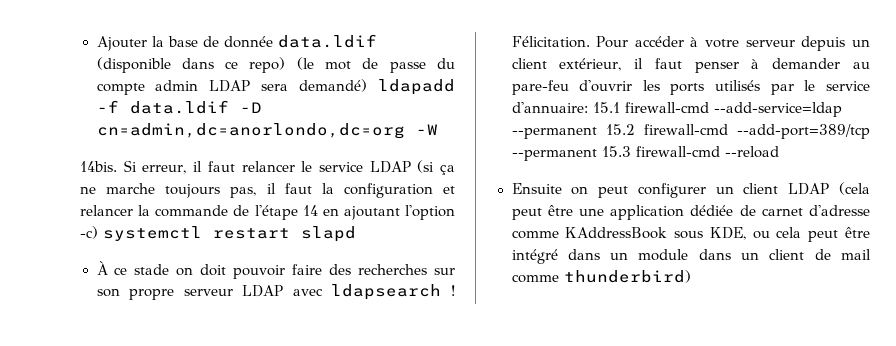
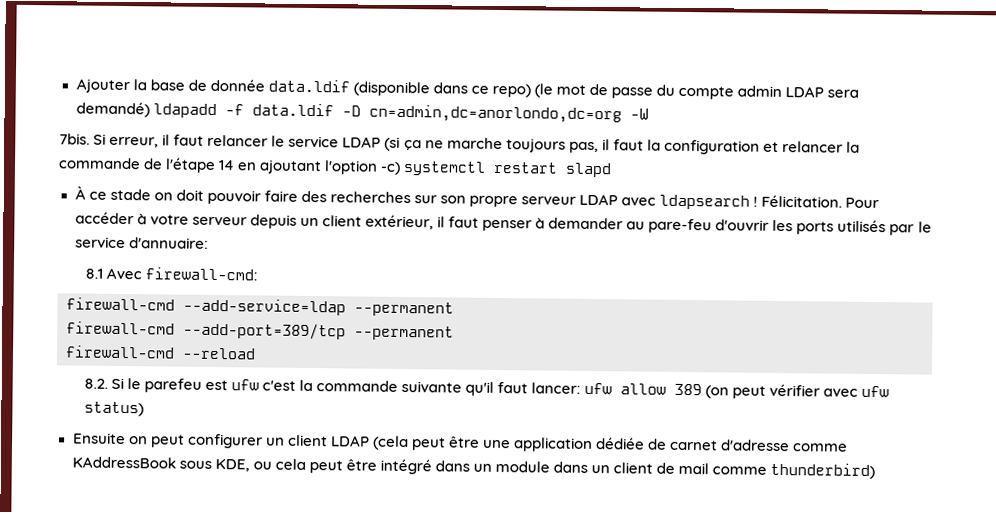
- 14bis.
+ 7bis.
- Pour accéder à votre serveur depuis un client extérieur, il faut penser à demander au pare-feu d'ouvrir les ports utilisés par le service d'annuaire: 15.1 firewall-cmd --add-service=ldap --permanent 15.2 firewall-cmd --add-port=389/tcp --permanent 15.3 firewall-cmd --reload
+ Pour accéder à votre serveur depuis un client extérieur, il faut penser à demander au pare-feu d'ouvrir les ports utilisés par le service d'annuaire:
+ 8.1 Avec firewall-cmd:
+ firewall-cmd --add-service=ldap --permanent
+ firewall-cmd --add-port=389/tcp --permanent
+ firewall-cmd --reload
+ 8.2. Si le parefeu est ufw c'est la commande suivante qu'il faut lancer: ufw allow 389 (on peut vérifier avec ufw status)

